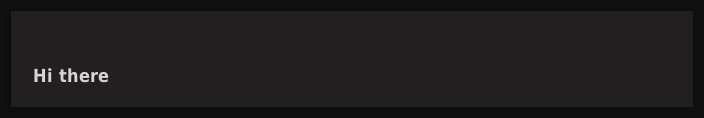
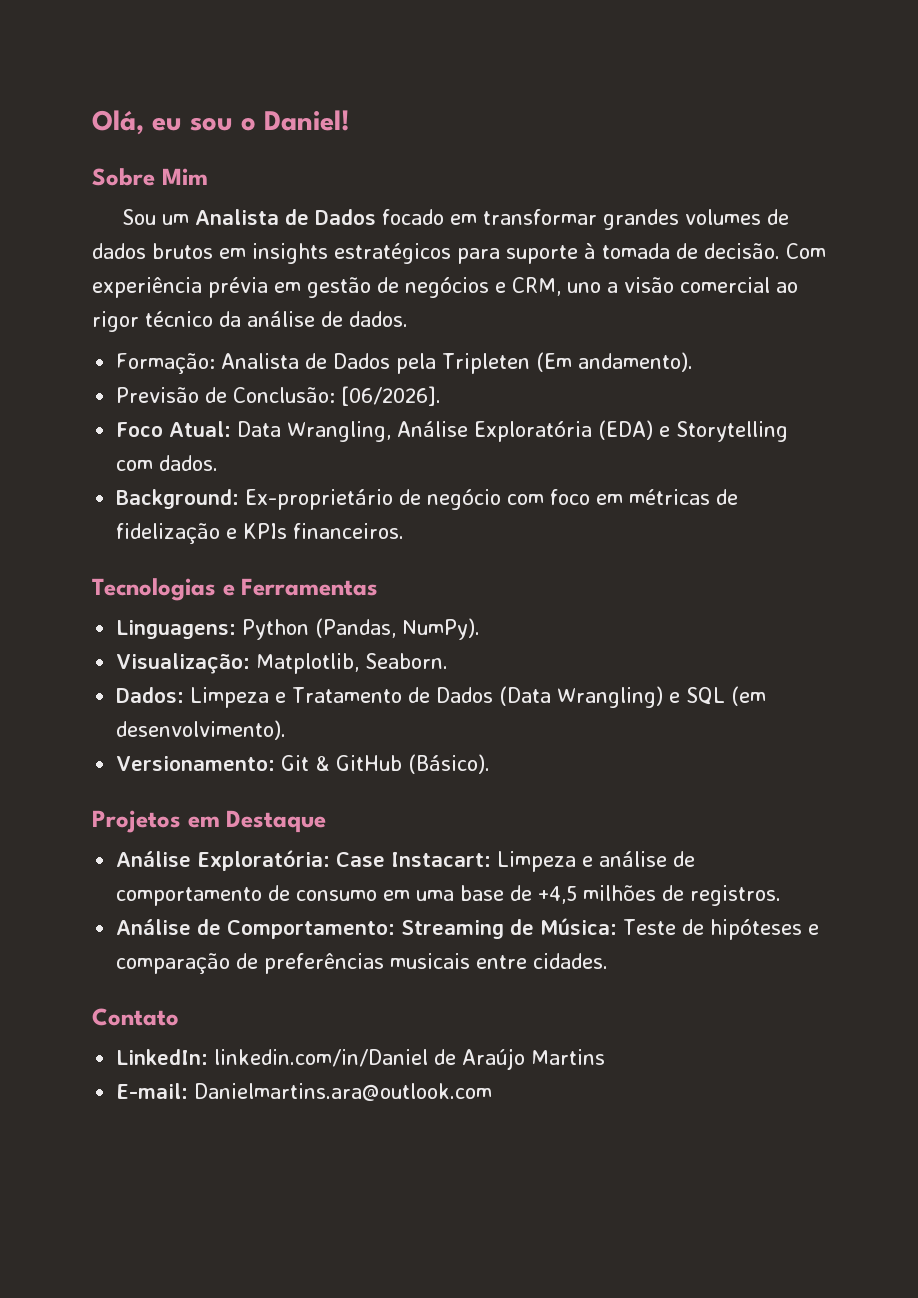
- Hi there
+ Olá, eu sou o Daniel!
+ Sobre Mim
+ Sou um Analista de Dados focado em transformar grandes volumes de dados brutos em insights estratégicos para suporte à tomada de decisão. Com experiência prévia em gestão de negócios e CRM, uno a visão comercial ao rigor técnico da análise de dados.
+ Formação: Analista de Dados pela Tripleten (Em andamento).
+ Previsão de Conclusão: [06/2026].
+ Foco Atual: Data Wrangling, Análise Exploratória (EDA) e Storytelling com dados.
+ Background: Ex-proprietário de negócio com foco em métricas de fidelização e KPIs financeiros.
+ Tecnologias e Ferramentas
+ Linguagens: Python (Pandas, NumPy).
+ Visualização: Matplotlib, Seaborn.
+ Dados: Limpeza e Tratamento de Dados (Data Wrangling) e SQL (em desenvolvimento).
+ Versionamento: Git & GitHub (Básico).
+ Projetos em Destaque
+ Análise Exploratória: Case Instacart: Limpeza e análise de comportamento de consumo em uma base de +4,5 milhões de registros.
+ Análise de Comportamento: Streaming de Música: Teste de hipóteses e comparação de preferências musicais entre cidades.
+ Contato
+ LinkedIn: linkedin.com/in/Daniel de Araújo Martins
+ E-mail: Danielmartins.ara@outlook.com

